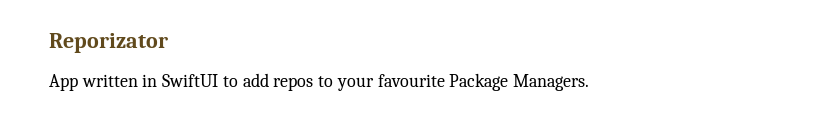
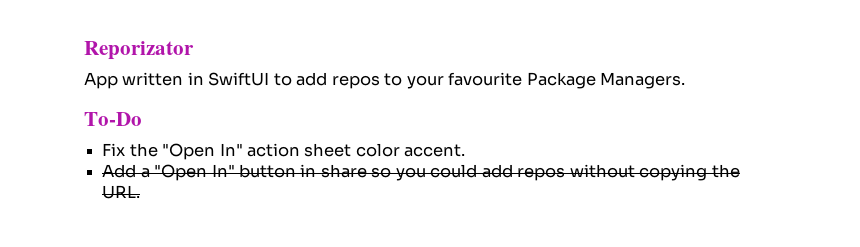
+ To-Do
+ Fix the "Open In" action sheet color accent.
+ Add a "Open In" button in share so you could add repos without copying the URL.

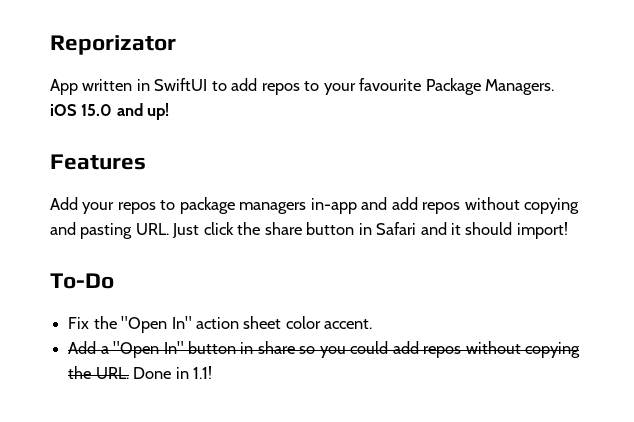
- App written in SwiftUI to add repos to your favourite Package Managers.
+ App written in SwiftUI to add repos to your favourite Package Managers. iOS 15.0 and up!
+ Features
+ Add your repos to package managers in-app and add repos without copying and pasting URL. Just click the share button in Safari and it should import!
- Add a "Open In" button in share so you could add repos without copying the URL.
+ Add a "Open In" button in share so you could add repos without copying the URL. Done in 1.1!

